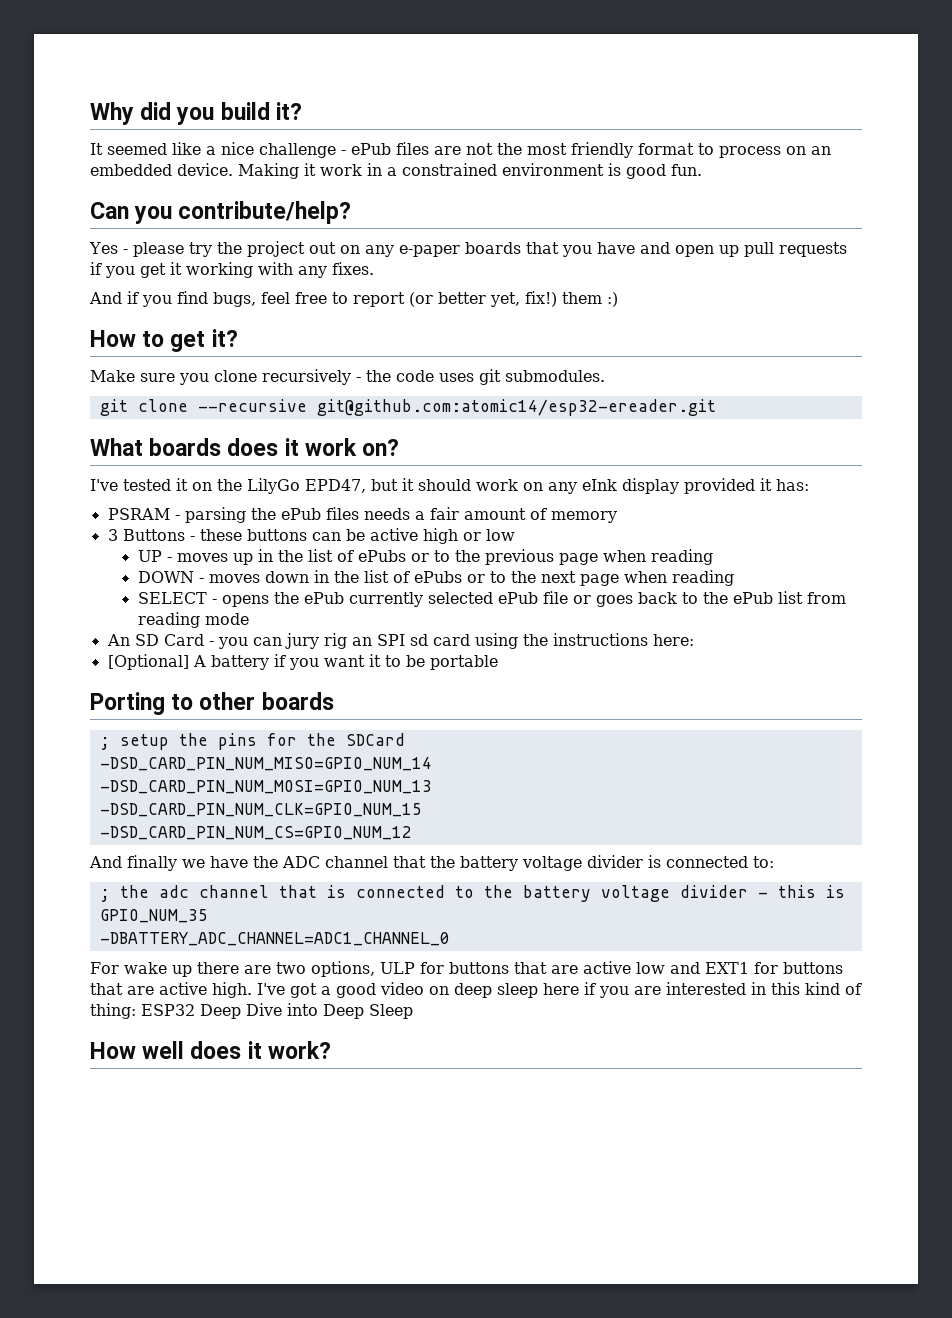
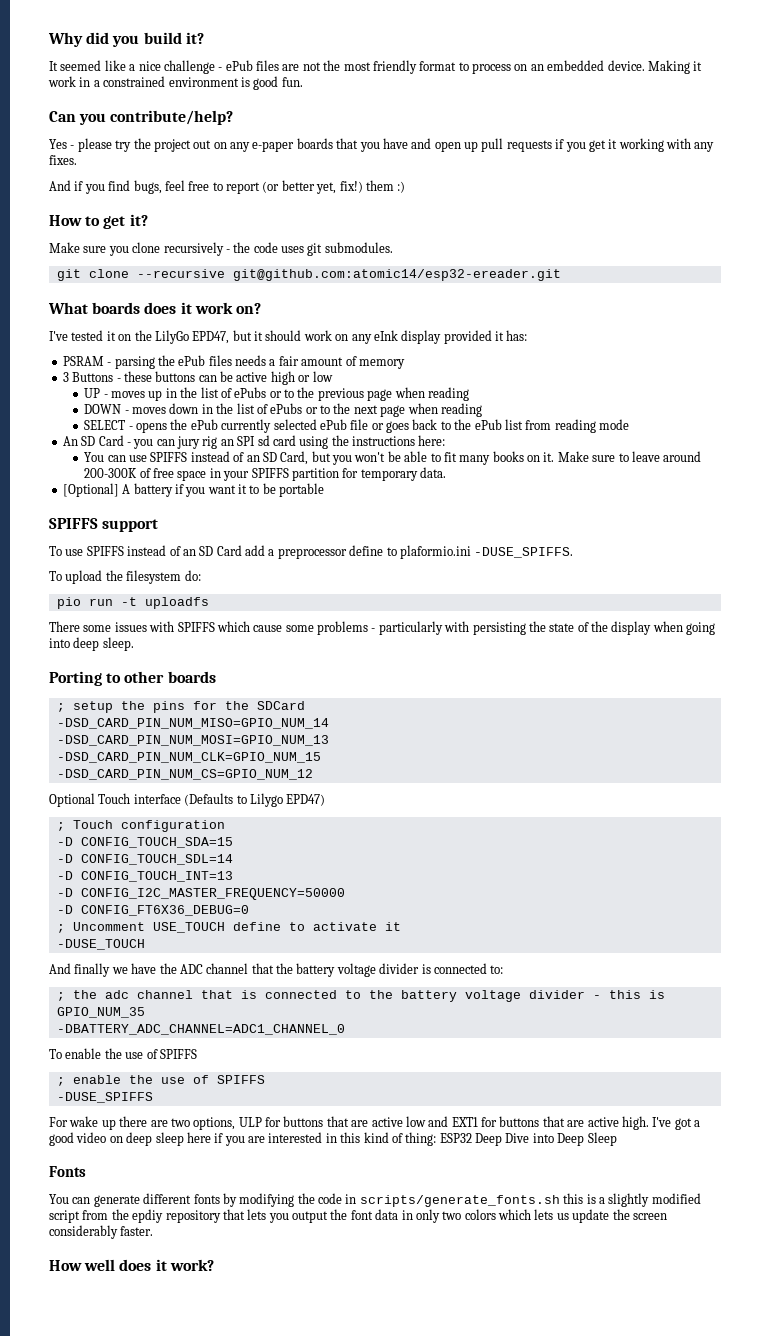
+ You can use SPIFFS instead of an SD Card, but you won't be able to fit many books on it. Make sure to leave around 200-300K of free space in your SPIFFS partition for temporary data.
+ SPIFFS support
+ To use SPIFFS instead of an SD Card add a preprocessor define to plaformio.ini -DUSE_SPIFFS.
+ To upload the filesystem do:
+ pio run -t uploadfs
+ There some issues with SPIFFS which cause some problems - particularly with persisting the state of the display when going into deep sleep.
+ Optional Touch interface (Defaults to Lilygo EPD47)
+ ; Touch configuration
+ -D CONFIG_TOUCH_SDA=15
+ -D CONFIG_TOUCH_SDL=14
+ -D CONFIG_TOUCH_INT=13
+ -D CONFIG_I2C_MASTER_FREQUENCY=50000
+ -D CONFIG_FT6X36_DEBUG=0
+ ; Uncomment USE_TOUCH define to activate it
+ -DUSE_TOUCH
+ To enable the use of SPIFFS
+ ; enable the use of SPIFFS
+ -DUSE_SPIFFS
+ Fonts
+ You can generate different fonts by modifying the code in scripts/generate_fonts.sh this is a slightly modified script from the epdiy repository that lets you output the font data in only two colors which lets us update the screen considerably faster.

